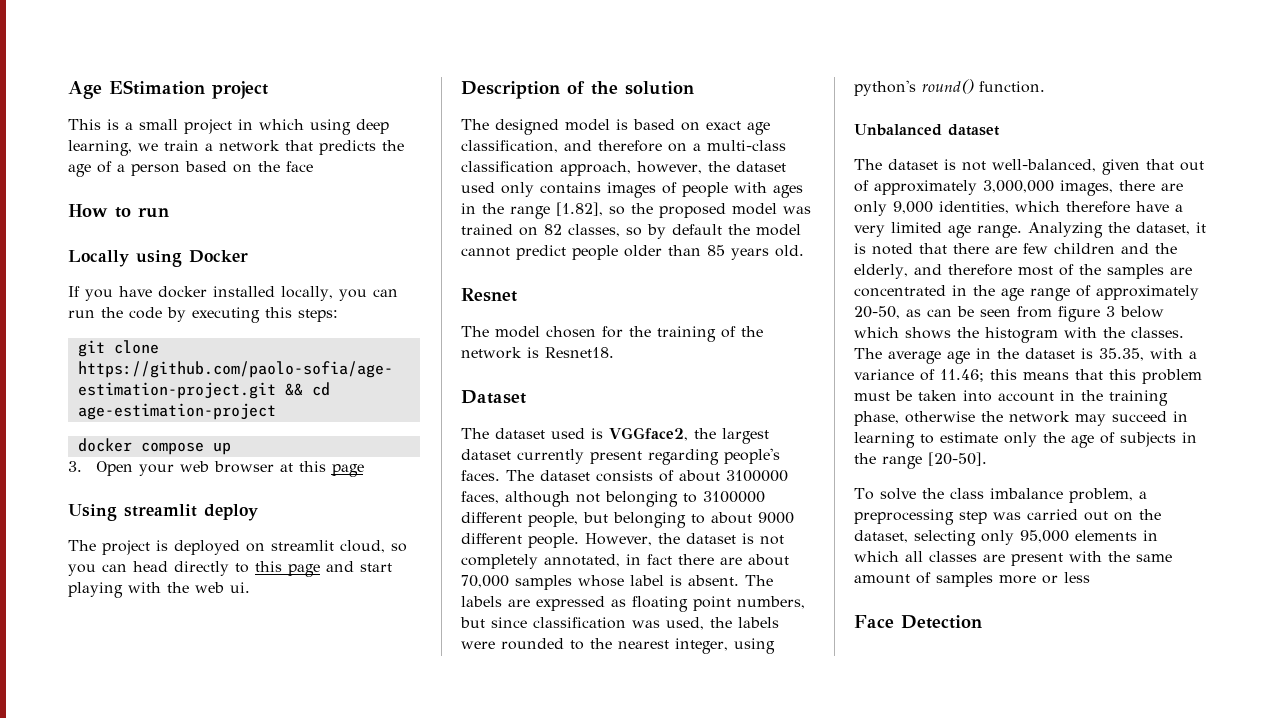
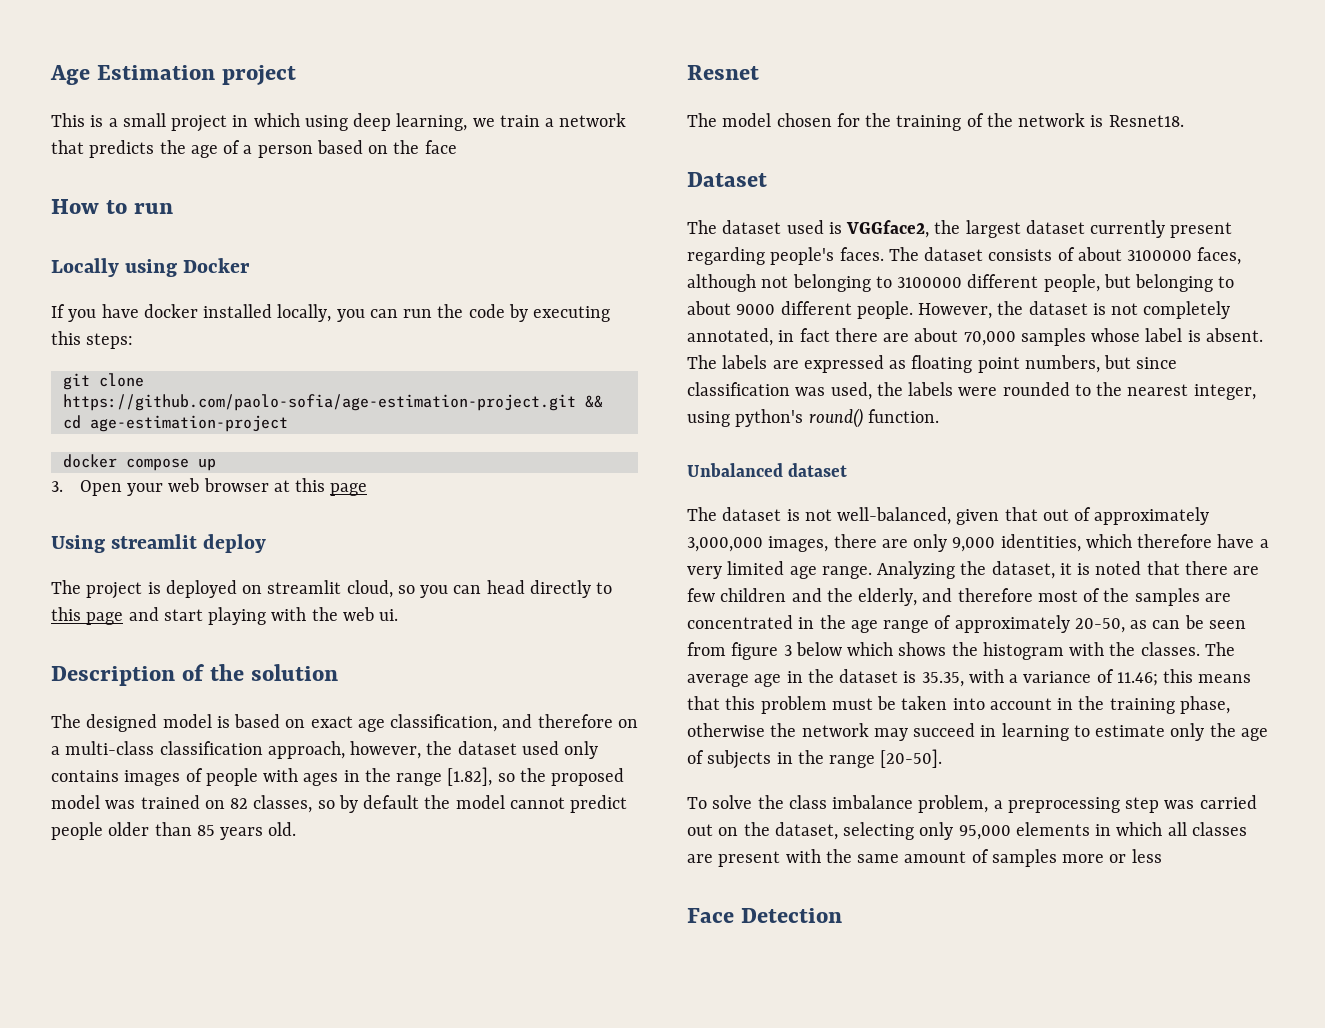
- Age EStimation project
+ Age Estimation project

